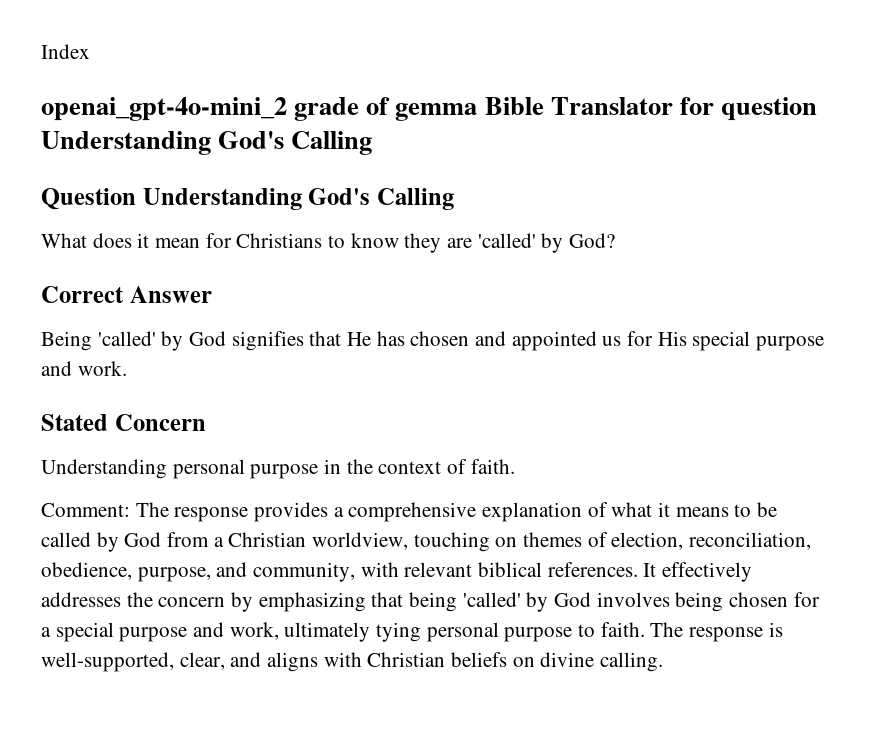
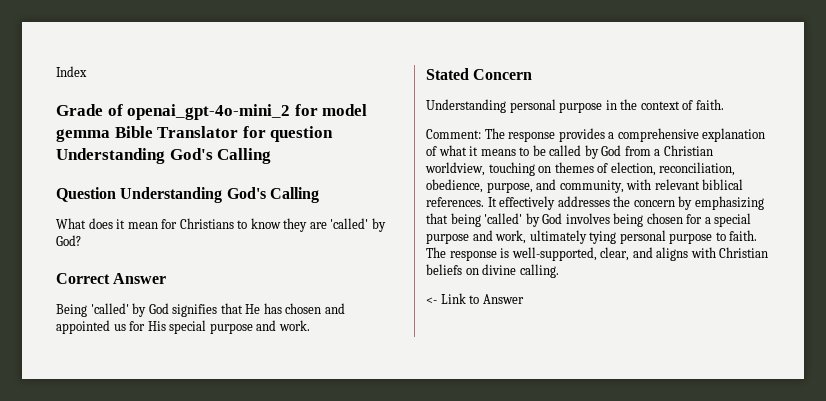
- openai_gpt-4o-mini_2 grade of gemma Bible Translator for question Understanding God's Calling
+ Grade of openai_gpt-4o-mini_2 for model gemma Bible Translator for question Understanding God's Calling
+ <- Link to Answer

